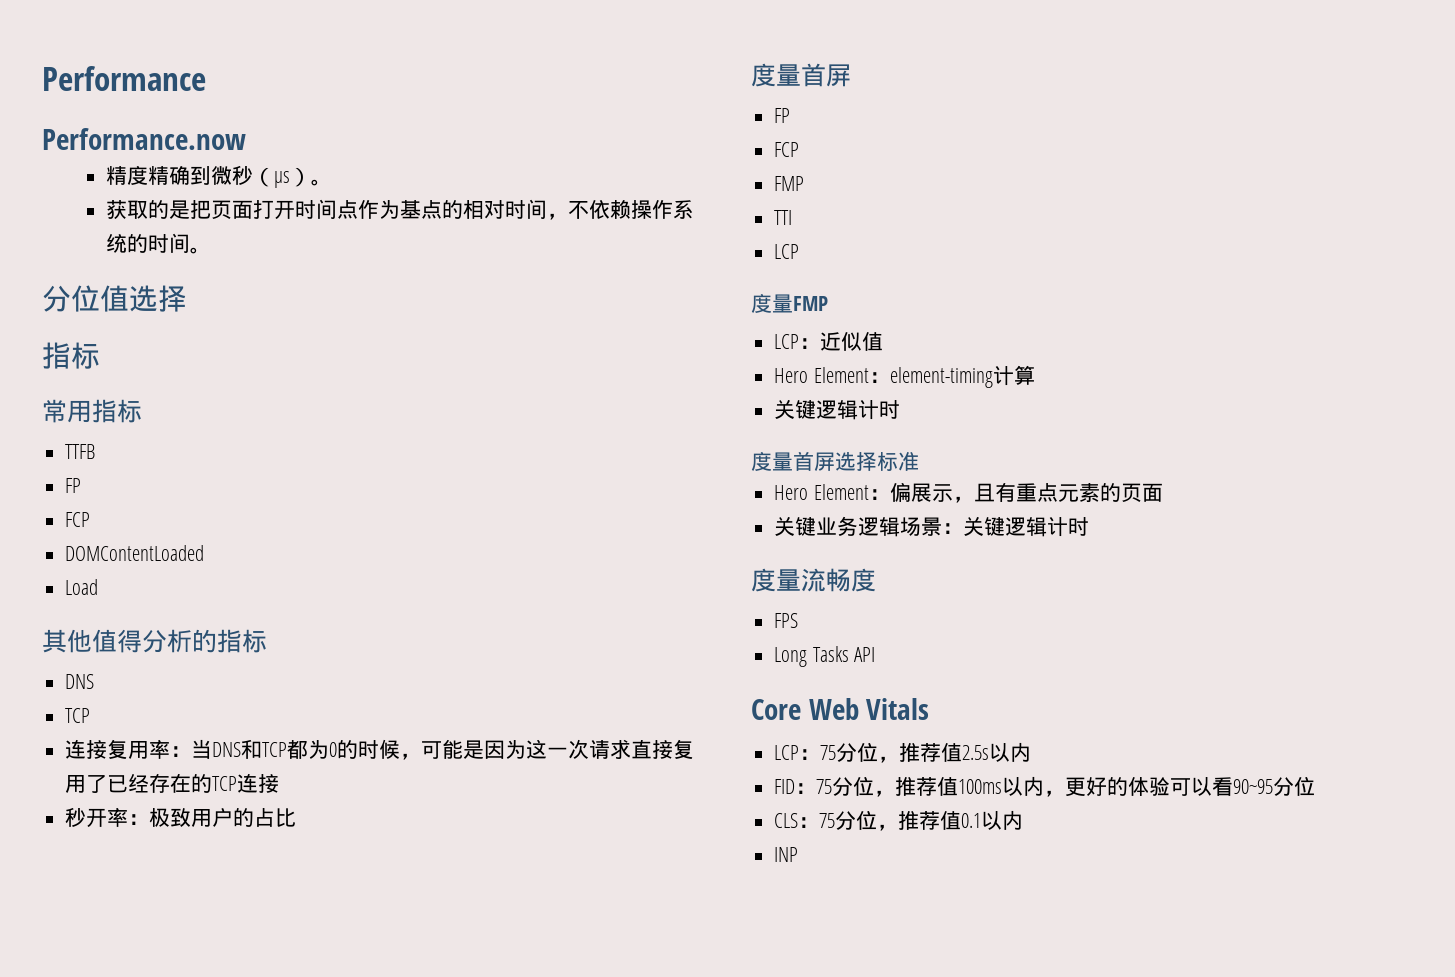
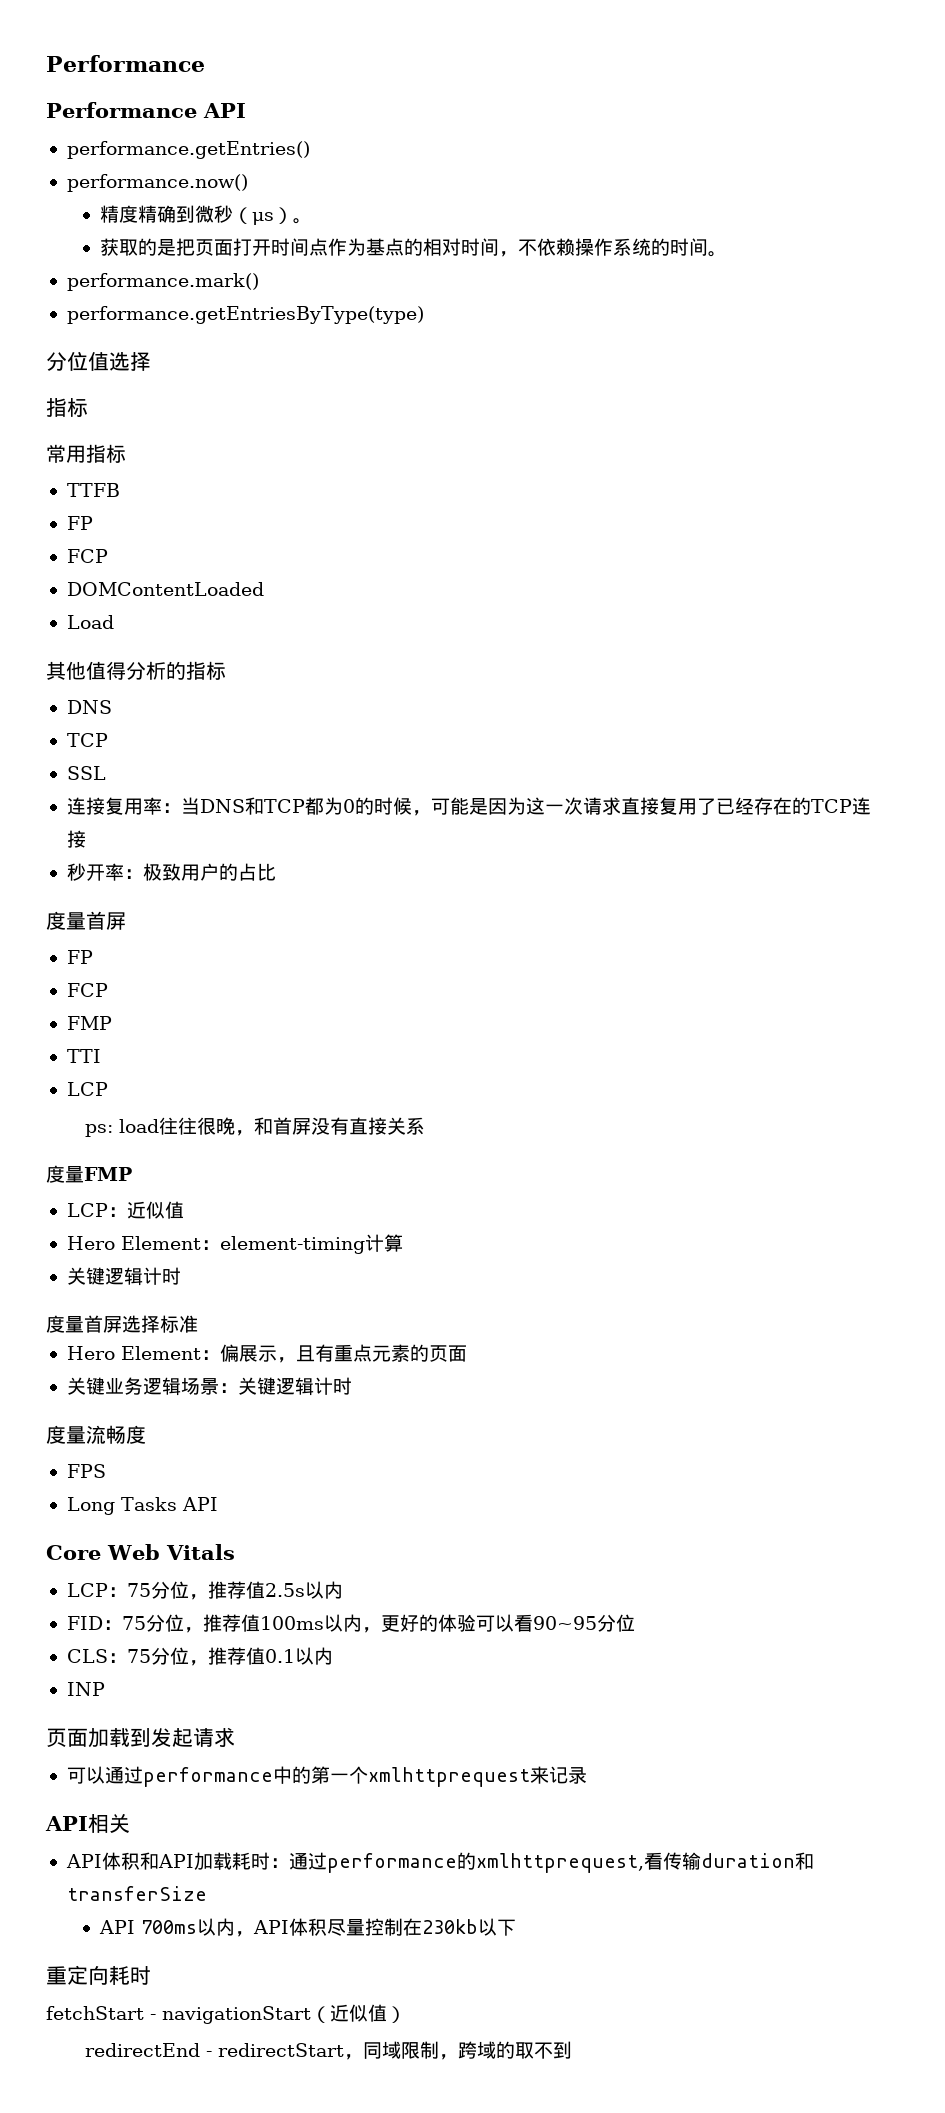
- Performance.now
+ Performance API
+ performance.getEntries()
+ performance.now()
+ performance.mark()
+ performance.getEntriesByType(type)
+ SSL
+ ps: load往往很晚，和首屏没有直接关系
+ 页面加载到发起请求
+ 可以通过performance中的第一个xmlhttprequest来记录
+ API相关
+ API体积和API加载耗时：通过performance的xmlhttprequest,看传输duration和transferSize
+ API 700ms以内，API体积尽量控制在230kb以下
+ 重定向耗时
+ fetchStart - navigationStart（近似值）
+ redirectEnd - redirectStart，同域限制，跨域的取不到

